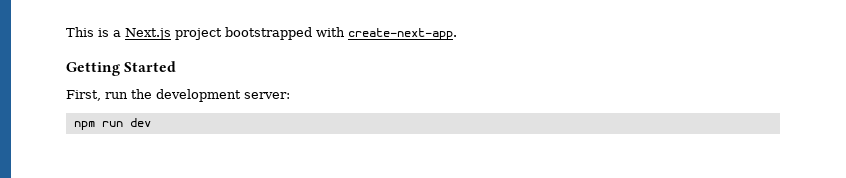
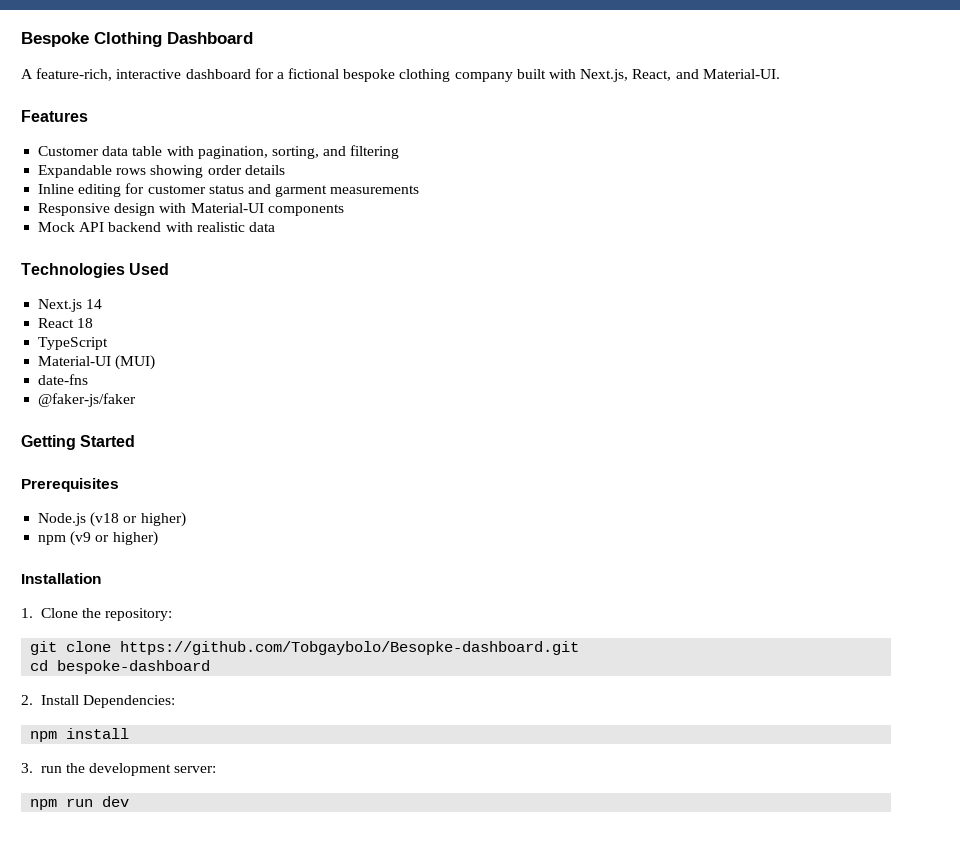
- This is a Next.js project bootstrapped with create-next-app.
+ Bespoke Clothing Dashboard
+ A feature-rich, interactive dashboard for a fictional bespoke clothing company built with Next.js, React, and Material-UI.
+ Features
+ Customer data table with pagination, sorting, and filtering
+ Expandable rows showing order details
+ Inline editing for customer status and garment measurements
+ Responsive design with Material-UI components
+ Mock API backend with realistic data
+ Technologies Used
+ Next.js 14
+ React 18
+ TypeScript
+ Material-UI (MUI)
+ date-fns
+ @faker-js/faker
  Getting Started
- First, run the development server:
+ Prerequisites
+ Node.js (v18 or higher)
+ npm (v9 or higher)
+ Installation
+ 1. Clone the repository:
+ git clone https://github.com/Tobgaybolo/Besopke-dashboard.git
+ cd bespoke-dashboard
+ 2. Install Dependencies:
+ npm install
+ 3. run the development server:

